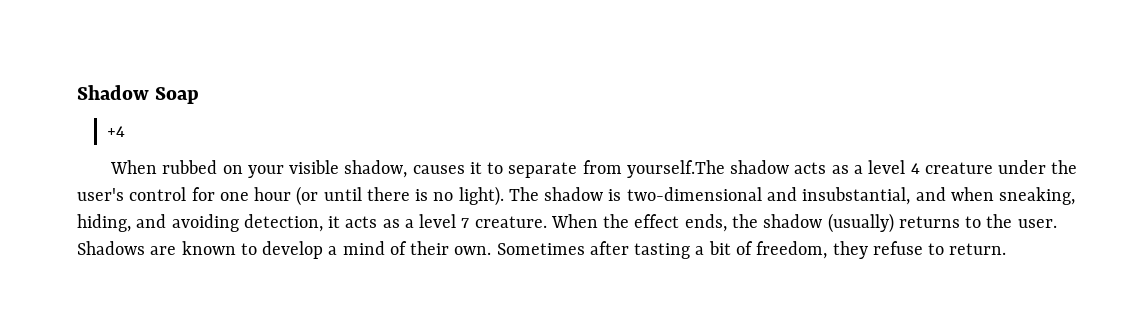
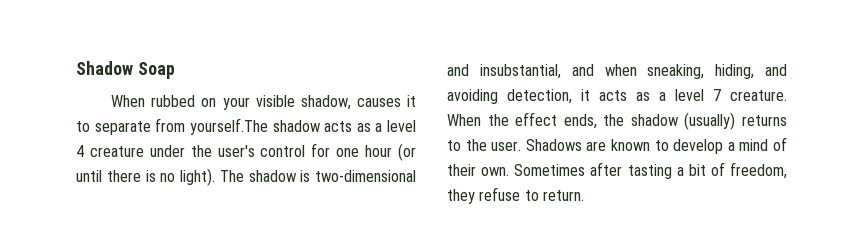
- +4

